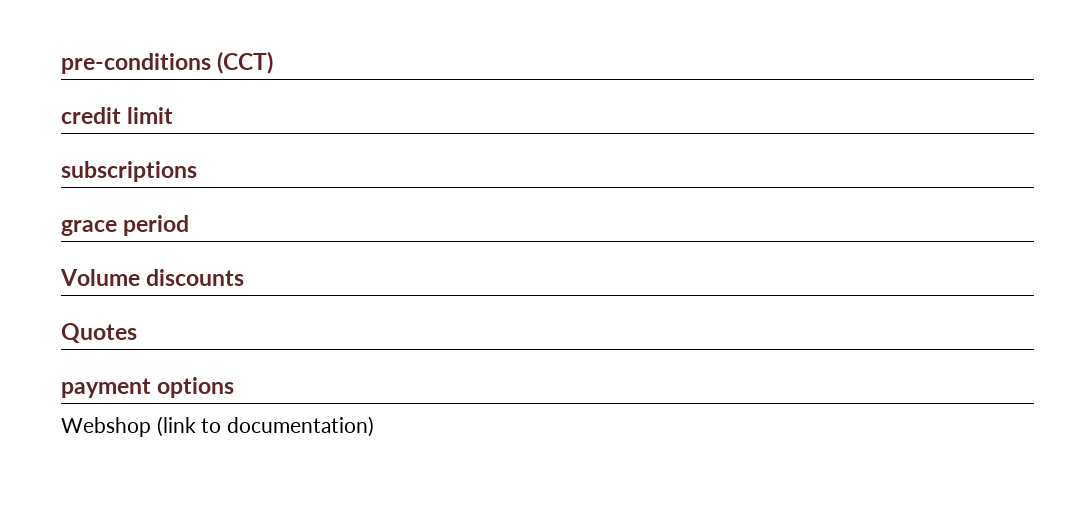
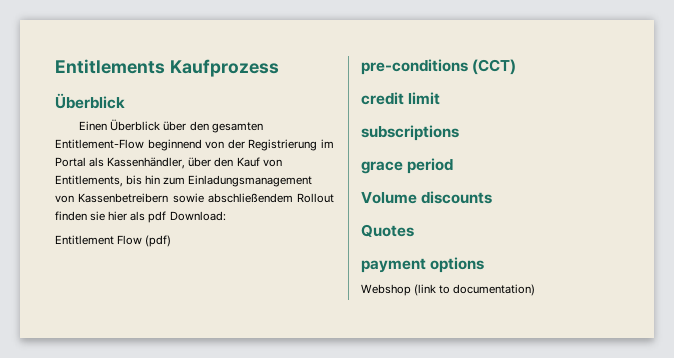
+ Entitlements Kaufprozess
+ Überblick
+ Einen Überblick über den gesamten Entitlement-Flow beginnend von der Registrierung im Portal als Kassenhändler, über den Kauf von Entitlements, bis hin zum Einladungsmanagement von Kassenbetreibern sowie abschließendem Rollout finden sie hier als pdf Download:
+ Entitlement Flow (pdf)

